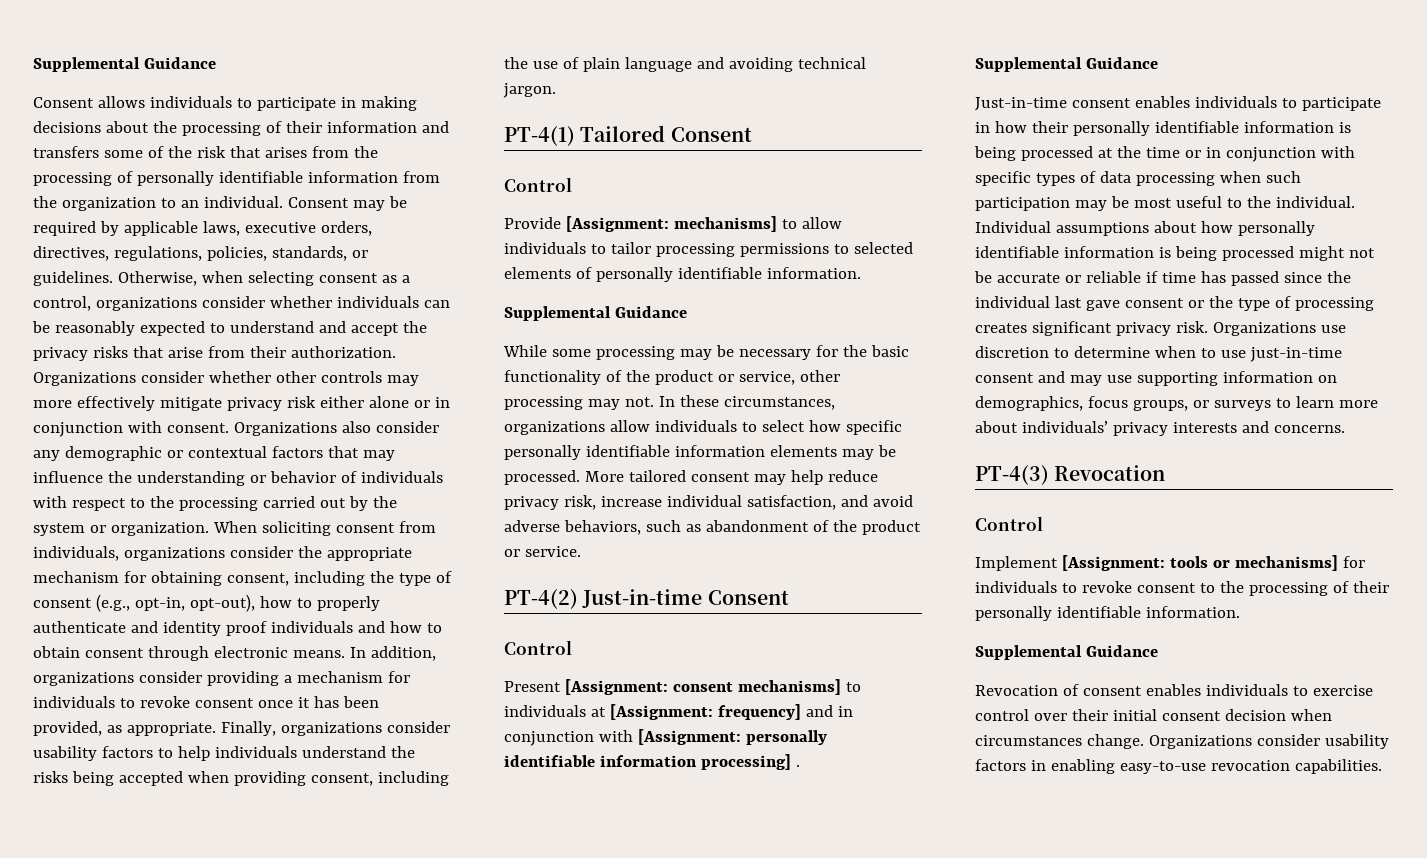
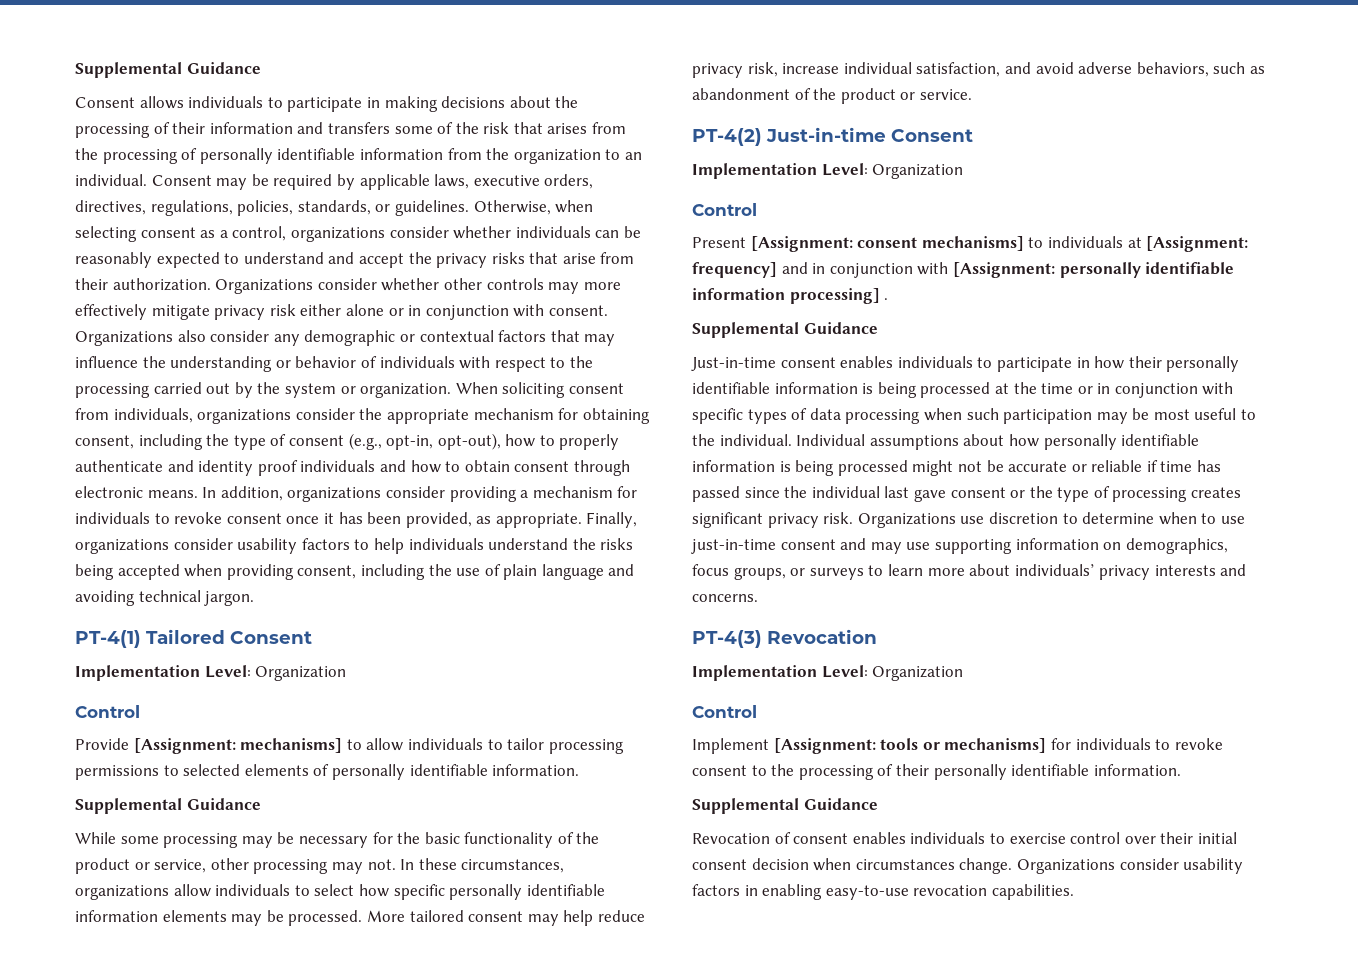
  PT-4(1) Tailored Consent
+ Implementation Level: Organization
  PT-4(2) Just-in-time Consent
+ Implementation Level: Organization
  PT-4(3) Revocation
+ Implementation Level: Organization

